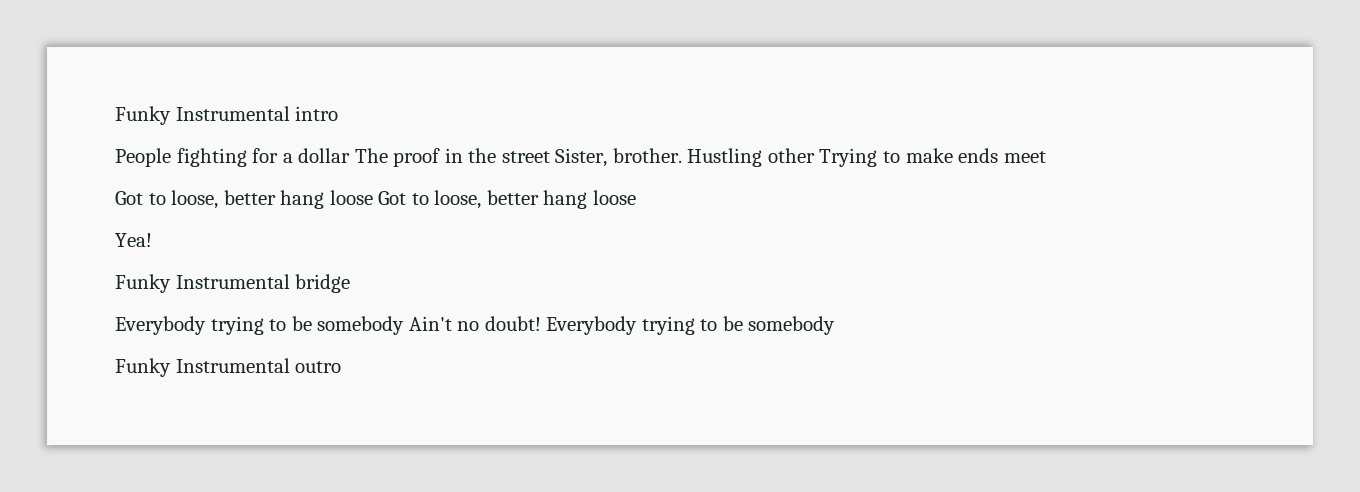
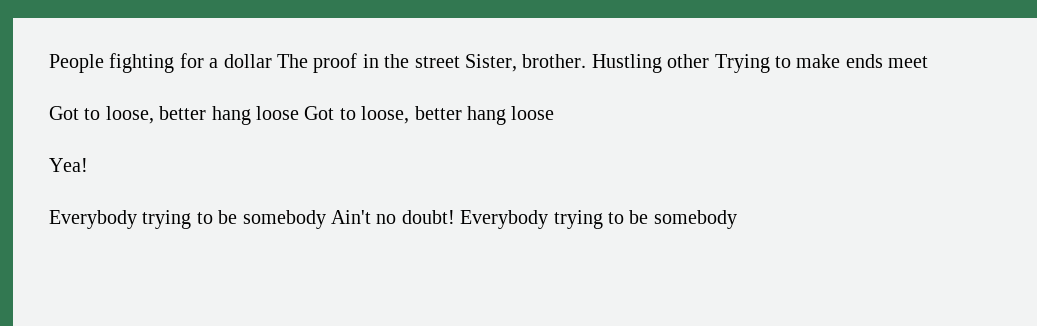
- Funky Instrumental intro
- Funky Instrumental bridge
- Funky Instrumental outro

